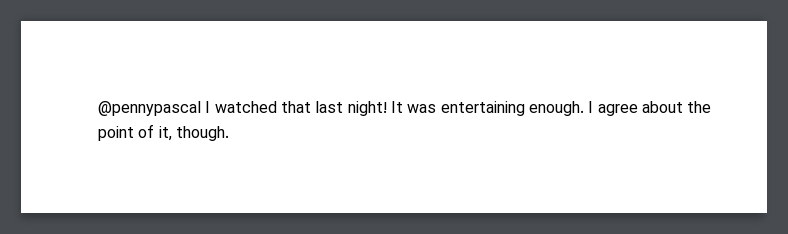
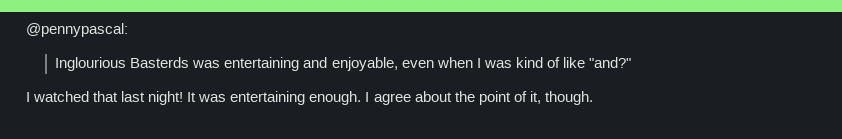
- @pennypascal I watched that last night!
+ @pennypascal:
+ Inglourious Basterds was entertaining and enjoyable, even when I was kind of like "and?"
+ I watched that last night!

